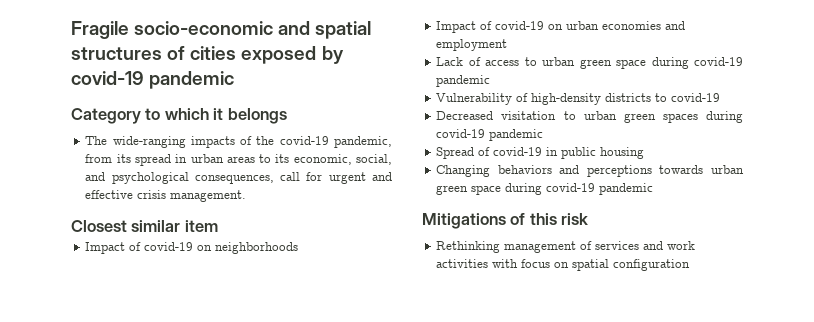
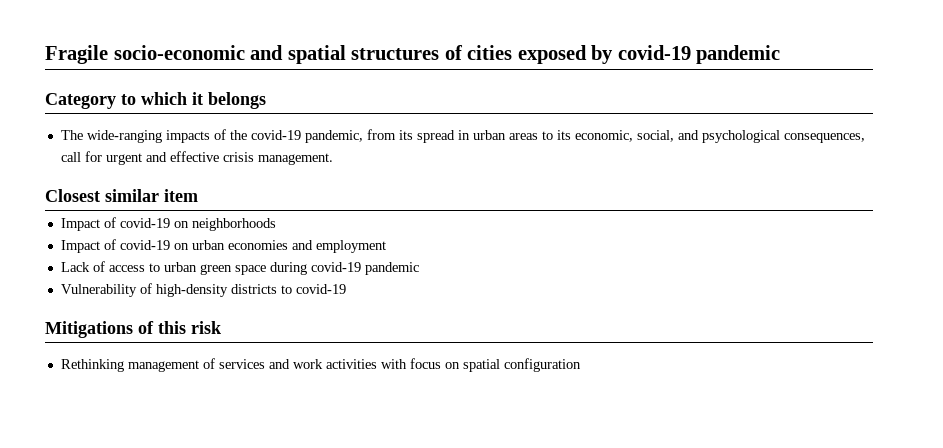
- Decreased visitation to urban green spaces during covid-19 pandemic
- Spread of covid-19 in public housing
- Changing behaviors and perceptions towards urban green space during covid-19 pandemic

